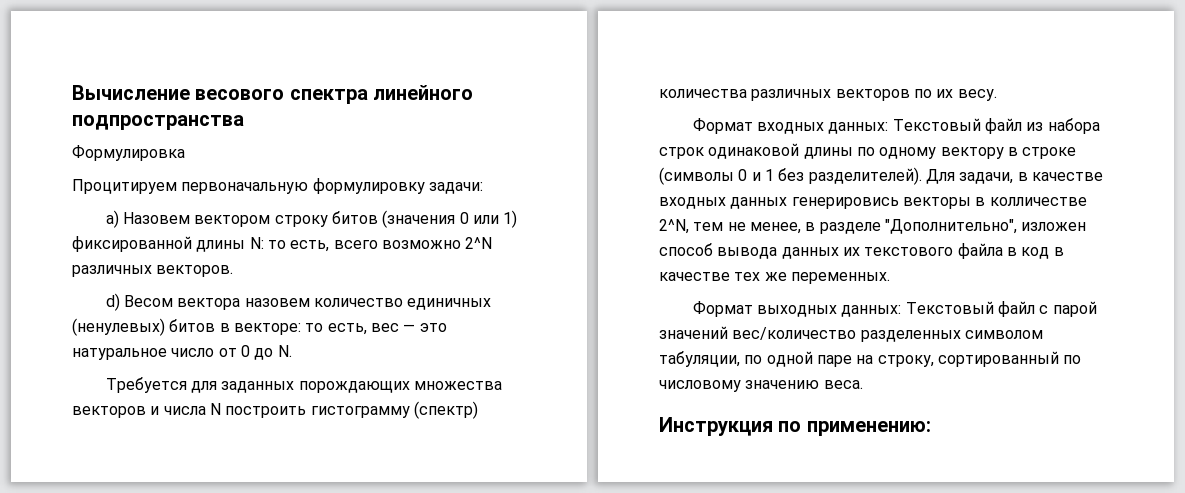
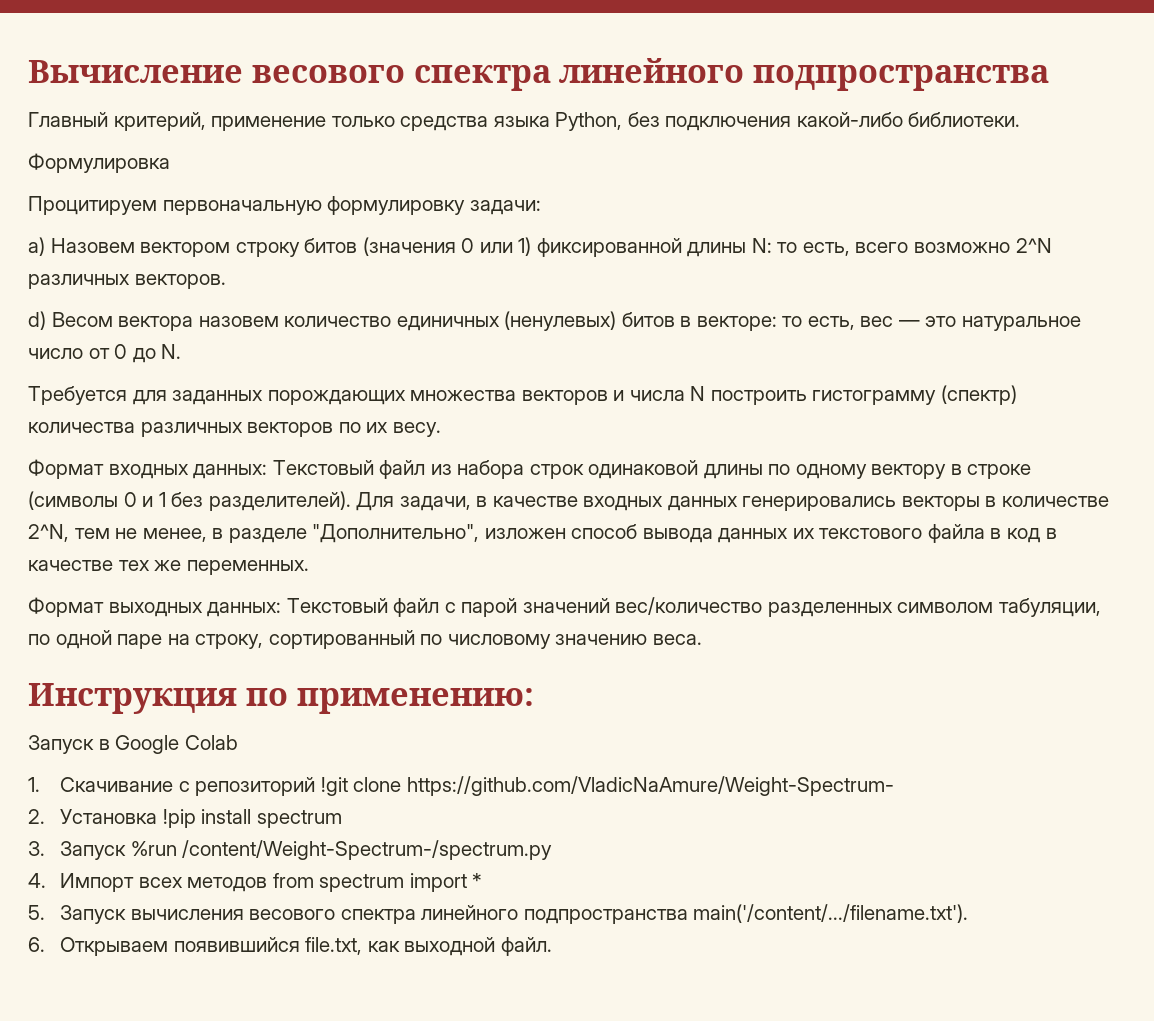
+ Главный критерий, применение только средства языка Python, без подключения какой-либо библиотеки.
- Для задачи, в качестве входных данных генерировись векторы в колличестве 2^N, тем не менее, в разделе "Дополнительно", изложен способ вывода данных их текстового файла в код в качестве тех же переменных.
+ Для задачи, в качестве входных данных генерировались векторы в количестве 2^N, тем не менее, в разделе "Дополнительно", изложен способ вывода данных их текстового файла в код в качестве тех же переменных.
+ Запуск в Google Colab
+ 1. Скачивание с репозиторий !git clone https://github.com/VladicNaAmure/Weight-Spectrum-
+ 2. Установка !pip install spectrum
+ 3. Запуск %run /content/Weight-Spectrum-/spectrum.py
+ 4. Импорт всех методов from spectrum import *
+ 5. Запуск вычисления весового спектра линейного подпространства main('/content/.../filename.txt').
+ 6. Открываем появившийся file.txt, как выходной файл.

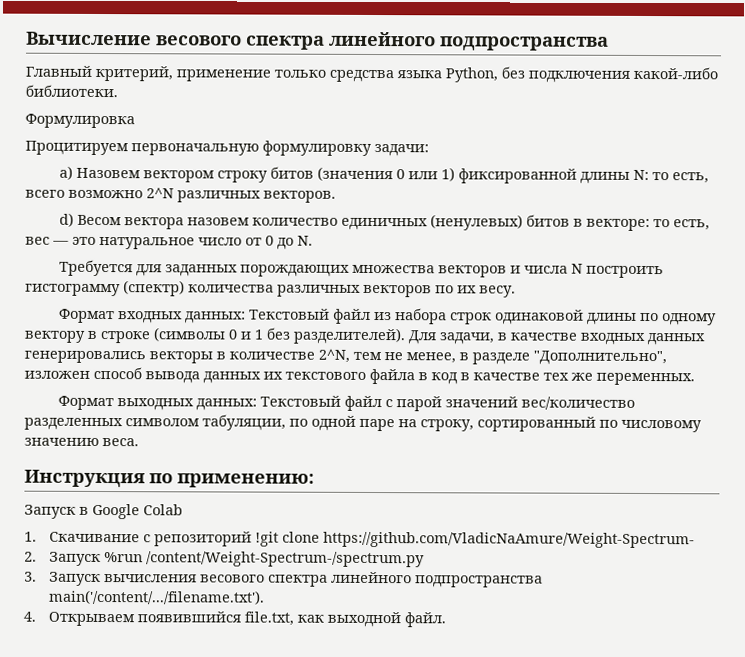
- 2. Установка !pip install spectrum
- 3. Запуск %run /content/Weight-Spectrum-/spectrum.py
- 4. Импорт всех методов from spectrum import *
- 5. Запуск вычисления весового спектра линейного подпространства main('/content/.../filename.txt').
+ 2. Запуск %run /content/Weight-Spectrum-/spectrum.py
+ 3. Запуск вычисления весового спектра линейного подпространства main('/content/.../filename.txt').
- 6. Открываем появившийся file.txt, как выходной файл.
+ 4. Открываем появившийся file.txt, как выходной файл.

